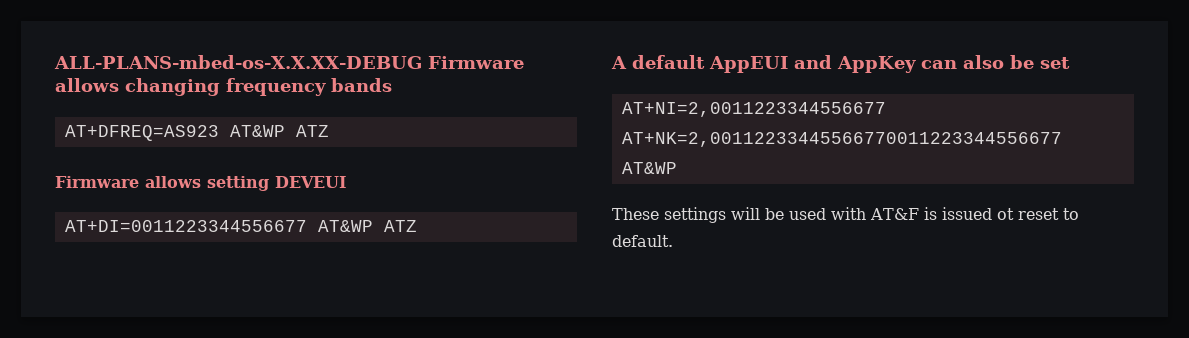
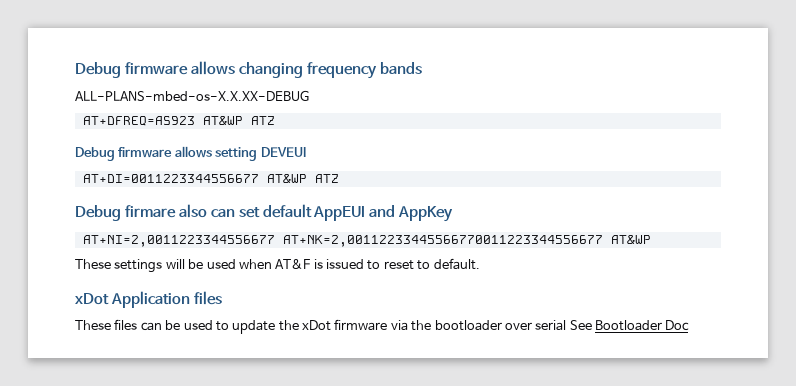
- ALL-PLANS-mbed-os-X.X.XX-DEBUG Firmware allows changing frequency bands
+ Debug firmware allows changing frequency bands
+ ALL-PLANS-mbed-os-X.X.XX-DEBUG
- Firmware allows setting DEVEUI
+ Debug firmware allows setting DEVEUI
- A default AppEUI and AppKey can also be set
+ Debug firmare also can set default AppEUI and AppKey
- These settings will be used with AT&F is issued ot reset to default.
+ These settings will be used when AT&F is issued to reset to default.
+ xDot Application files
+ These files can be used to update the xDot firmware via the bootloader over serial See Bootloader Doc

